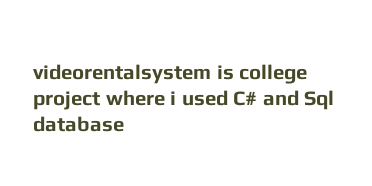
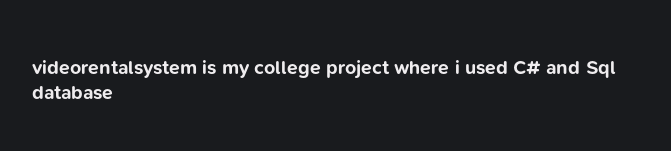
- videorentalsystem is college project where i used C# and Sql database
+ videorentalsystem is my college project where i used C# and Sql database

